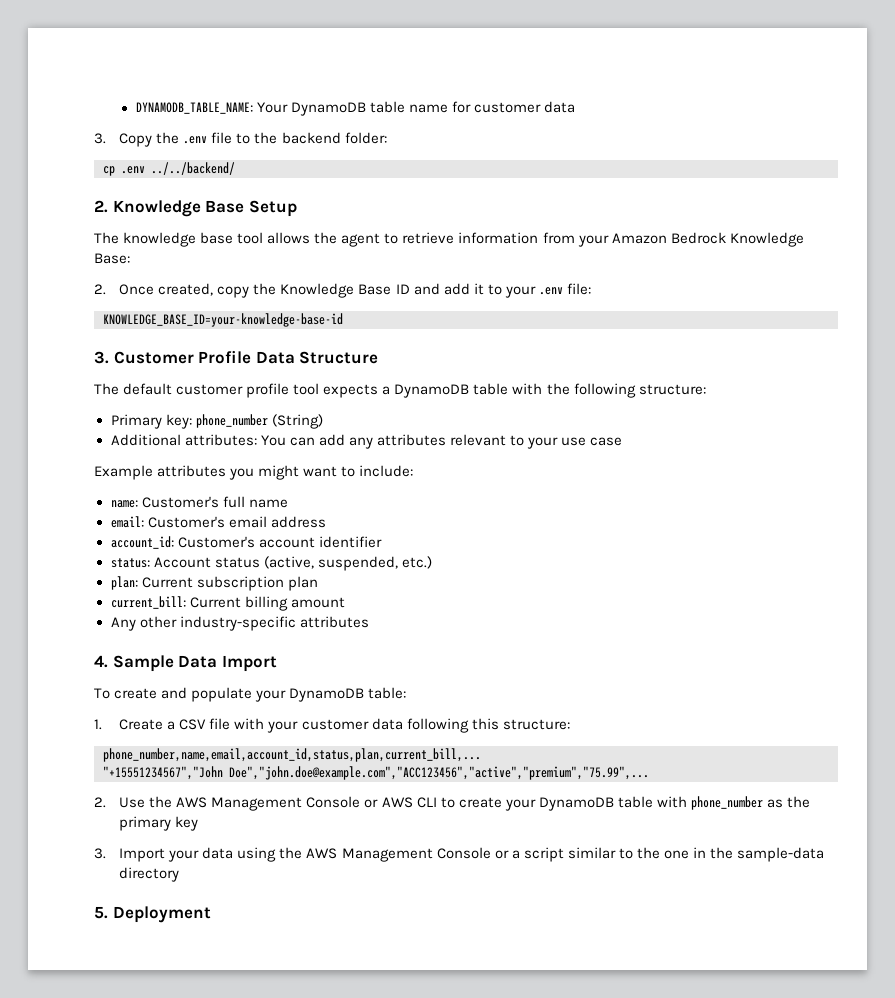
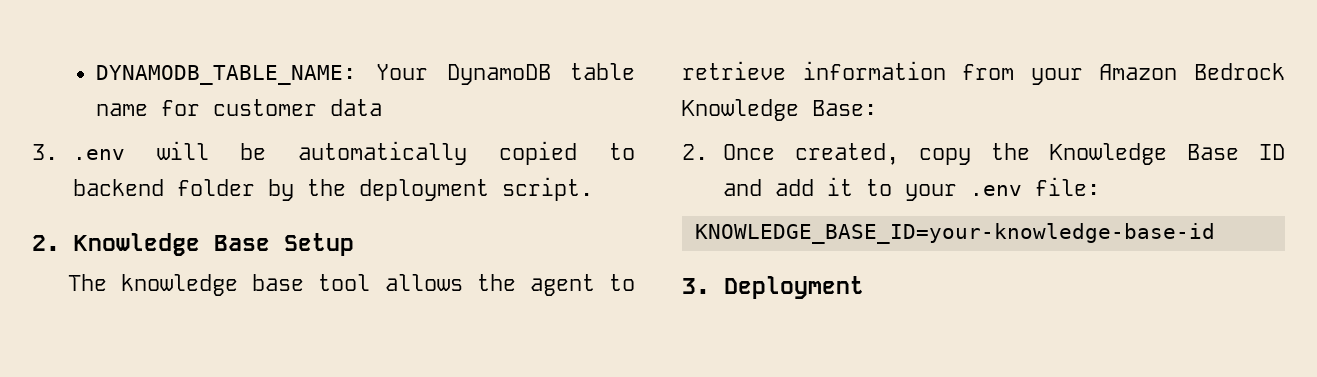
- 3. Copy the .env file to the backend folder:
- cp .env ../../backend/
+ 3. .env will be automatically copied to backend folder by the deployment script.
- 3. Customer Profile Data Structure
- The default customer profile tool expects a DynamoDB table with the following structure:
- Primary key: phone_number (String)
- Additional attributes: You can add any attributes relevant to your use case
- Example attributes you might want to include:
- name: Customer's full name
- email: Customer's email address
- account_id: Customer's account identifier
- status: Account status (active, suspended, etc.)
- plan: Current subscription plan
- current_bill: Current billing amount
- Any other industry-specific attributes
- 4. Sample Data Import
- To create and populate your DynamoDB table:
- 1. Create a CSV file with your customer data following this structure:
- phone_number,name,email,account_id,status,plan,current_bill,...
- "+15551234567","John Doe","john.doe@example.com","ACC123456","active","premium","75.99",...
- 2. Use the AWS Management Console or AWS CLI to create your DynamoDB table with phone_number as the primary key
- 3. Import your data using the AWS Management Console or a script similar to the one in the sample-data directory
- 5. Deployment
+ 3. Deployment

